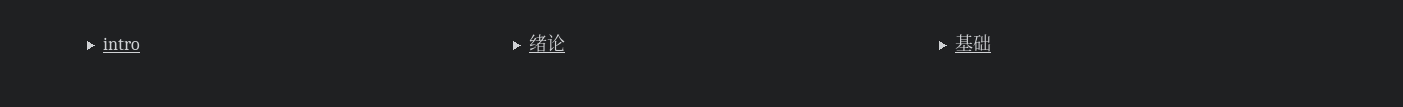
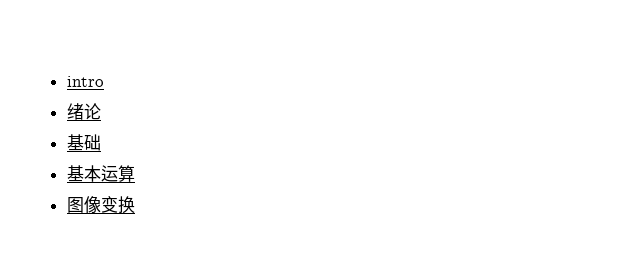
+ 基本运算
+ 图像变换

